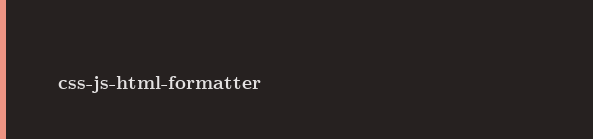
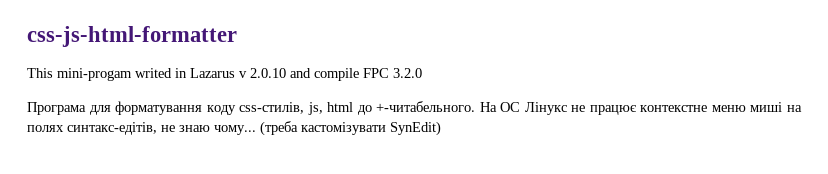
+ This mini-progam writed in Lazarus v 2.0.10 and compile FPC 3.2.0
+ Програма для форматування коду css-стилів, js, html до +-читабельного. На ОС Лінукс не працює контекстне меню миші на полях синтакс-едітів, не знаю чому... (треба кастомізувати SynEdit)

